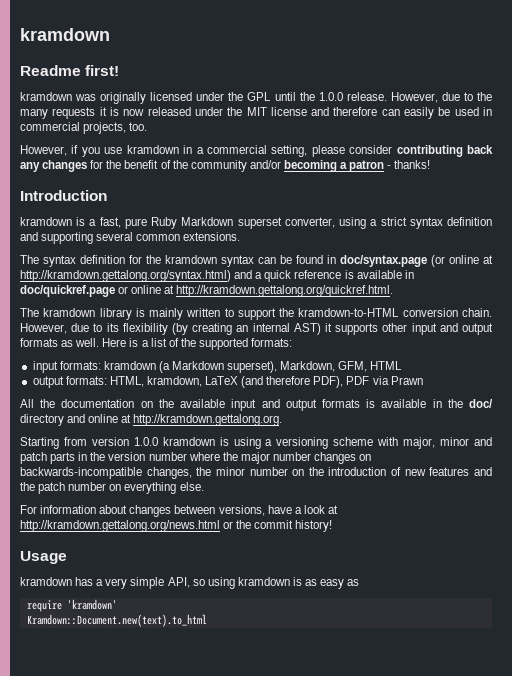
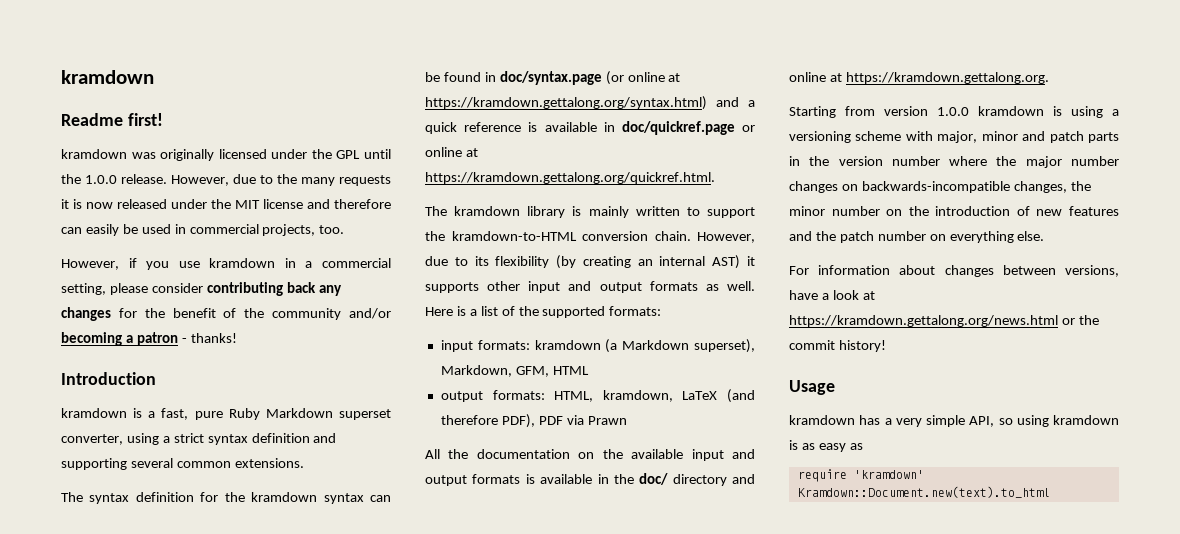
- The syntax definition for the kramdown syntax can be found in doc/syntax.page (or online at http://kramdown.gettalong.org/syntax.html) and a quick reference is available in doc/quickref.page or online at http://kramdown.gettalong.org/quickref.html.
+ The syntax definition for the kramdown syntax can be found in doc/syntax.page (or online at https://kramdown.gettalong.org/syntax.html) and a quick reference is available in doc/quickref.page or online at https://kramdown.gettalong.org/quickref.html.
- All the documentation on the available input and output formats is available in the doc/ directory and online at http://kramdown.gettalong.org.
+ All the documentation on the available input and output formats is available in the doc/ directory and online at https://kramdown.gettalong.org.
- For information about changes between versions, have a look at http://kramdown.gettalong.org/news.html or the commit history!
+ For information about changes between versions, have a look at https://kramdown.gettalong.org/news.html or the commit history!

